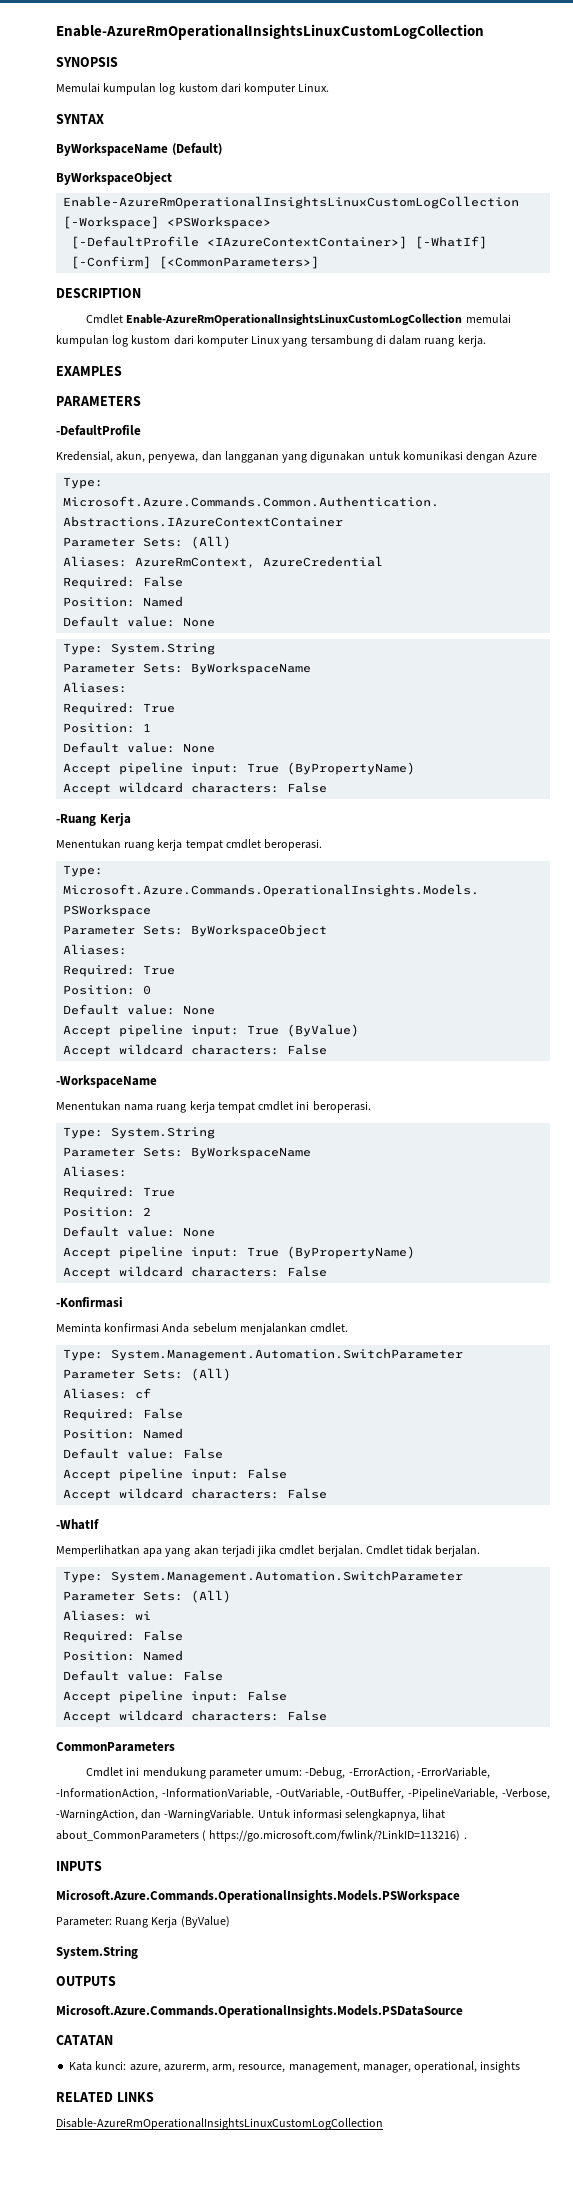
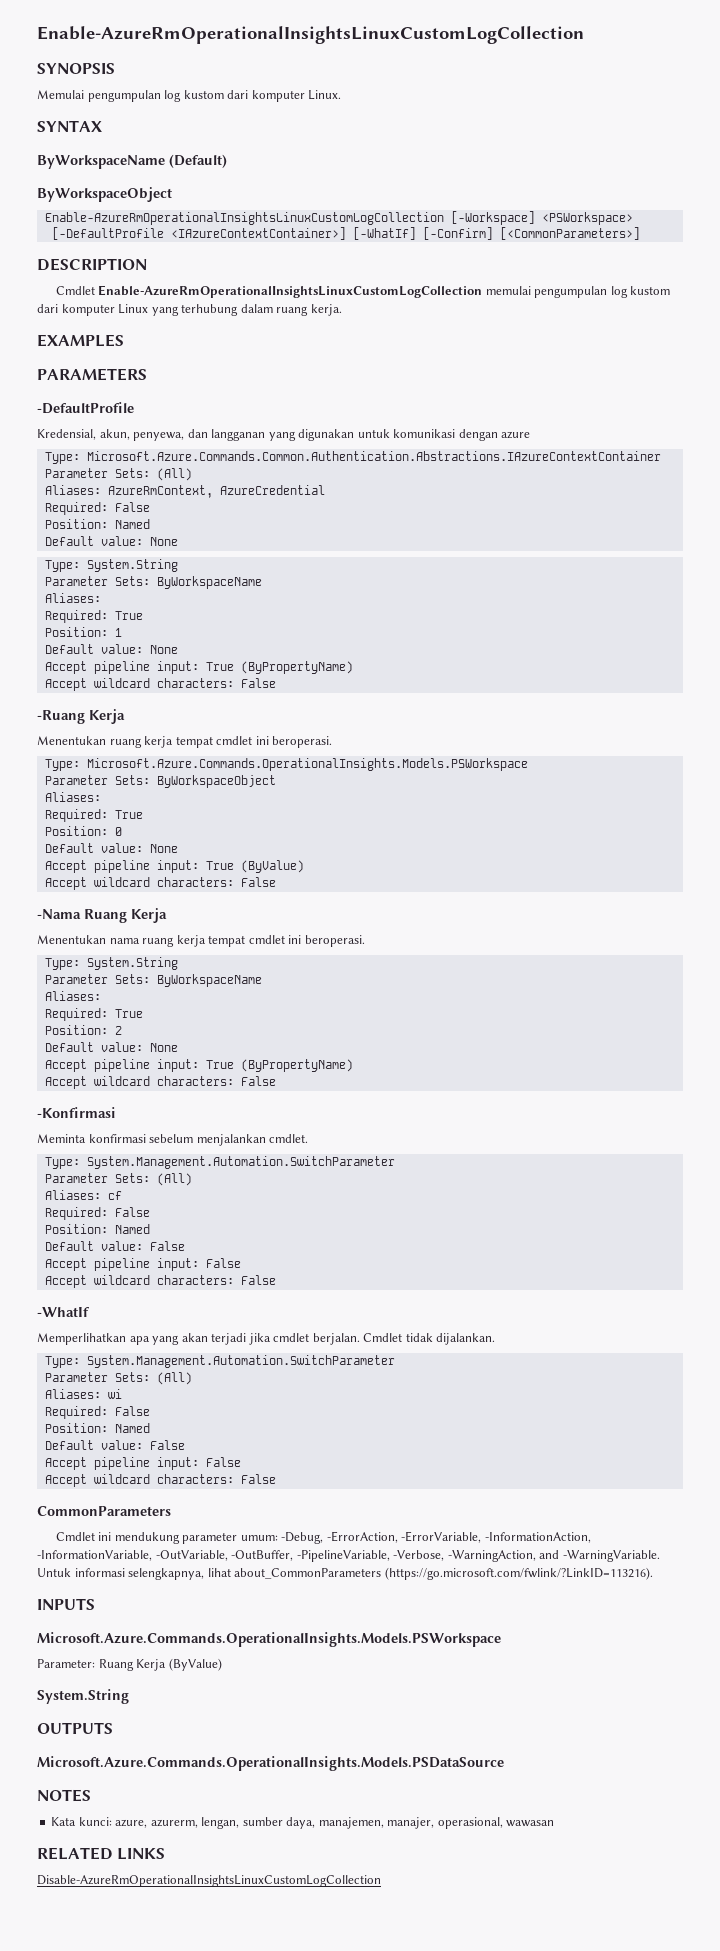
- Memulai kumpulan log kustom dari komputer Linux.
+ Memulai pengumpulan log kustom dari komputer Linux.
- Cmdlet Enable-AzureRmOperationalInsightsLinuxCustomLogCollection memulai kumpulan log kustom dari komputer Linux yang tersambung di dalam ruang kerja.
+ Cmdlet Enable-AzureRmOperationalInsightsLinuxCustomLogCollection memulai pengumpulan log kustom dari komputer Linux yang terhubung dalam ruang kerja.
- Kredensial, akun, penyewa, dan langganan yang digunakan untuk komunikasi dengan Azure
+ Kredensial, akun, penyewa, dan langganan yang digunakan untuk komunikasi dengan azure
- Menentukan ruang kerja tempat cmdlet beroperasi.
+ Menentukan ruang kerja tempat cmdlet ini beroperasi.
- -WorkspaceName
+ -Nama Ruang Kerja
- Meminta konfirmasi Anda sebelum menjalankan cmdlet.
+ Meminta konfirmasi sebelum menjalankan cmdlet.
- Cmdlet tidak berjalan.
+ Cmdlet tidak dijalankan.
- Cmdlet ini mendukung parameter umum: -Debug, -ErrorAction, -ErrorVariable, -InformationAction, -InformationVariable, -OutVariable, -OutBuffer, -PipelineVariable, -Verbose, -WarningAction, dan -WarningVariable.
+ Cmdlet ini mendukung parameter umum: -Debug, -ErrorAction, -ErrorVariable, -InformationAction, -InformationVariable, -OutVariable, -OutBuffer, -PipelineVariable, -Verbose, -WarningAction, and -WarningVariable.
- Untuk informasi selengkapnya, lihat about_CommonParameters ( https://go.microsoft.com/fwlink/?LinkID=113216) .
+ Untuk informasi selengkapnya, lihat about_CommonParameters (https://go.microsoft.com/fwlink/?LinkID=113216).
- CATATAN
+ NOTES
- Kata kunci: azure, azurerm, arm, resource, management, manager, operational, insights
+ Kata kunci: azure, azurerm, lengan, sumber daya, manajemen, manajer, operasional, wawasan

